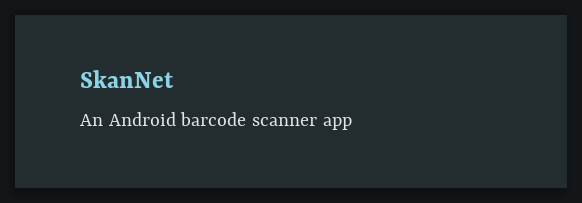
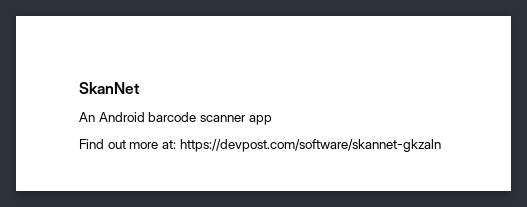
+ Find out more at: https://devpost.com/software/skannet-gkzaln

